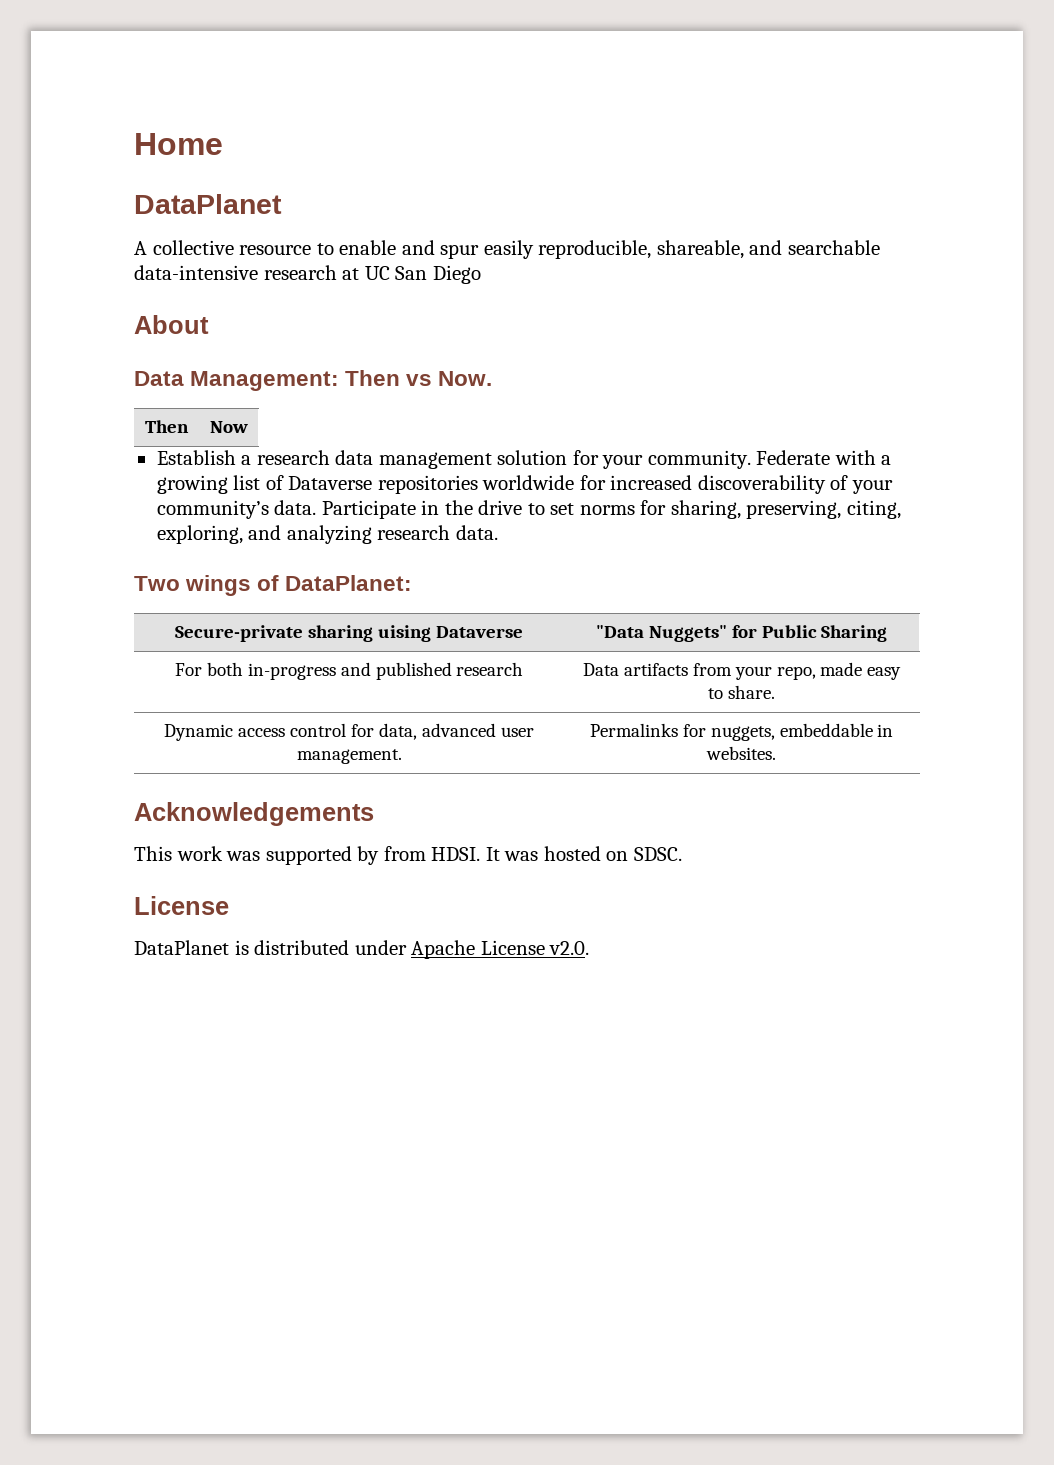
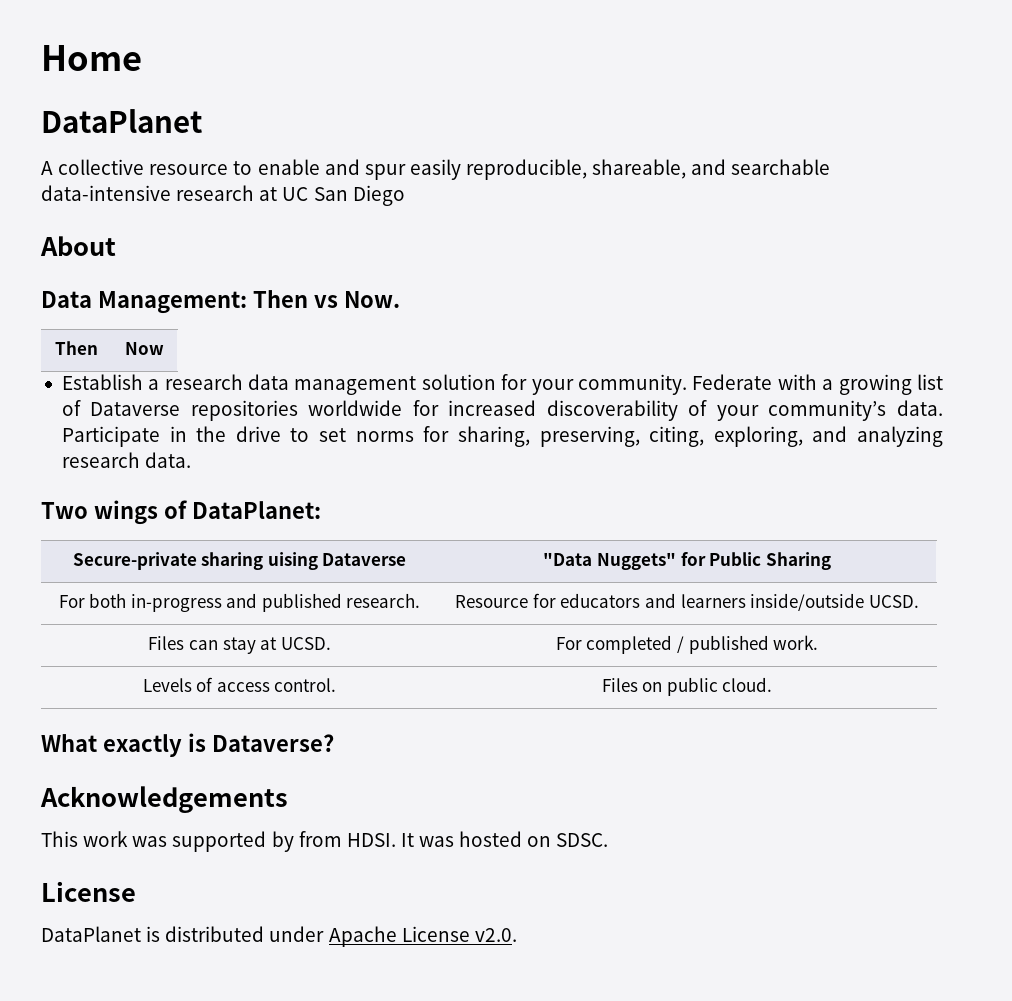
- For both in-progress and published research | Data artifacts from your repo, made easy to share.
- Dynamic access control for data, advanced user management. | Permalinks for nuggets, embeddable in websites.
+ For both in-progress and published research. | Resource for educators and learners inside/outside UCSD.
+ Files can stay at UCSD. | For completed / published work.
+ Levels of access control. | Files on public cloud.
+ What exactly is Dataverse?

